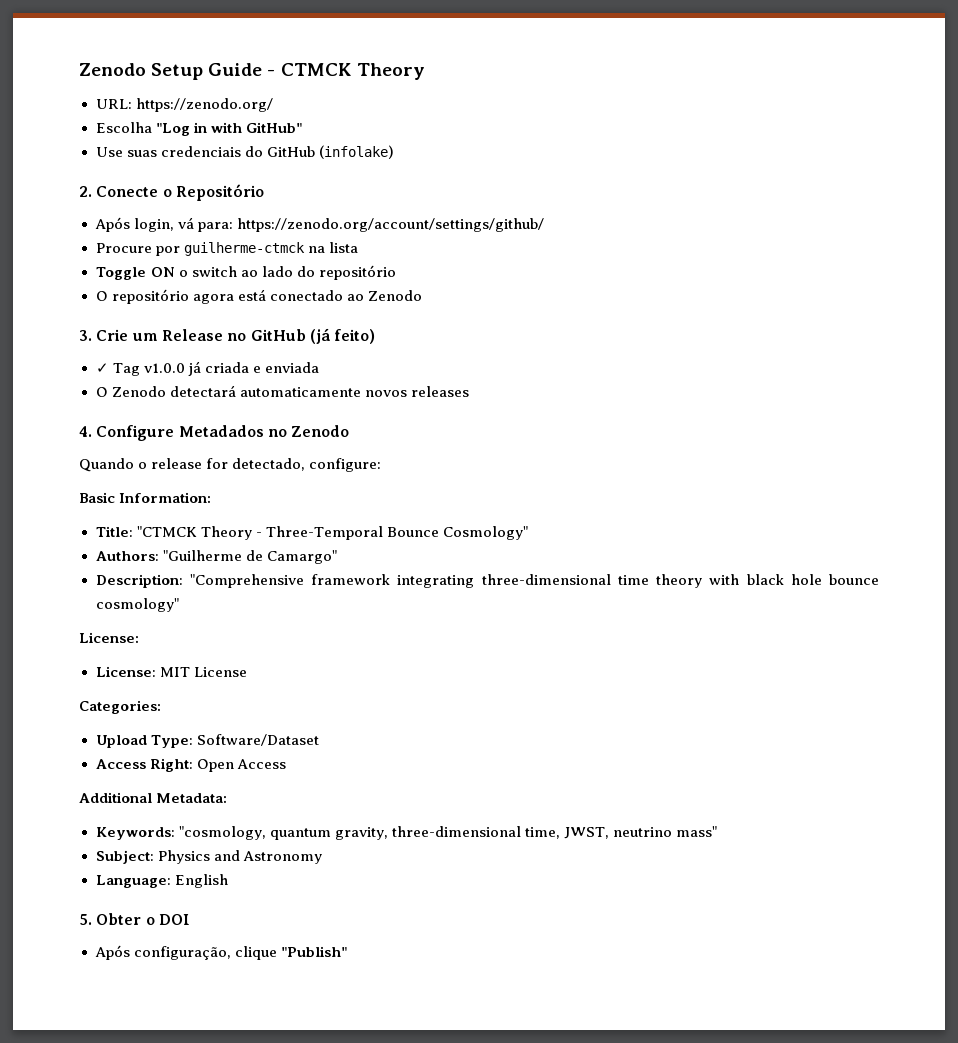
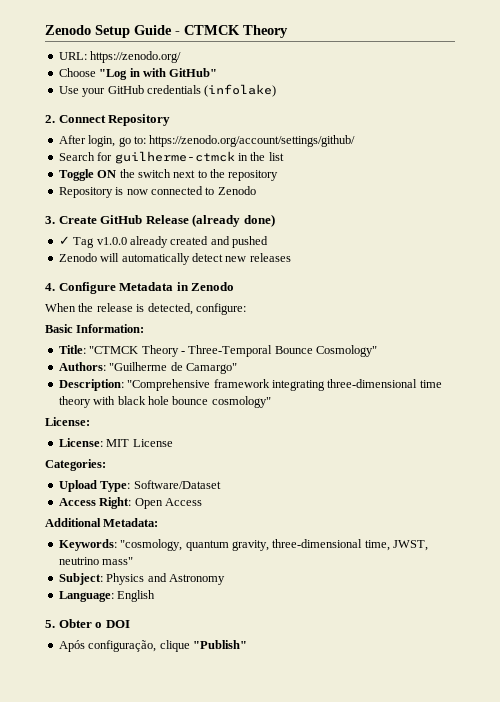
- Escolha "Log in with GitHub"
+ Choose "Log in with GitHub"
- Use suas credenciais do GitHub (infolake)
- 2. Conecte o Repositório
- Após login, vá para: https://zenodo.org/account/settings/github/
- Procure por guilherme-ctmck na lista
- Toggle ON o switch ao lado do repositório
- O repositório agora está conectado ao Zenodo
- 3. Crie um Release no GitHub (já feito)
- ✓ Tag v1.0.0 já criada e enviada
- O Zenodo detectará automaticamente novos releases
+ Use your GitHub credentials (infolake)
+ 2. Connect Repository
+ After login, go to: https://zenodo.org/account/settings/github/
+ Search for guilherme-ctmck in the list
+ Toggle ON the switch next to the repository
+ Repository is now connected to Zenodo
+ 3. Create GitHub Release (already done)
+ ✓ Tag v1.0.0 already created and pushed
+ Zenodo will automatically detect new releases
- 4. Configure Metadados no Zenodo
- Quando o release for detectado, configure:
+ 4. Configure Metadata in Zenodo
+ When the release is detected, configure:

